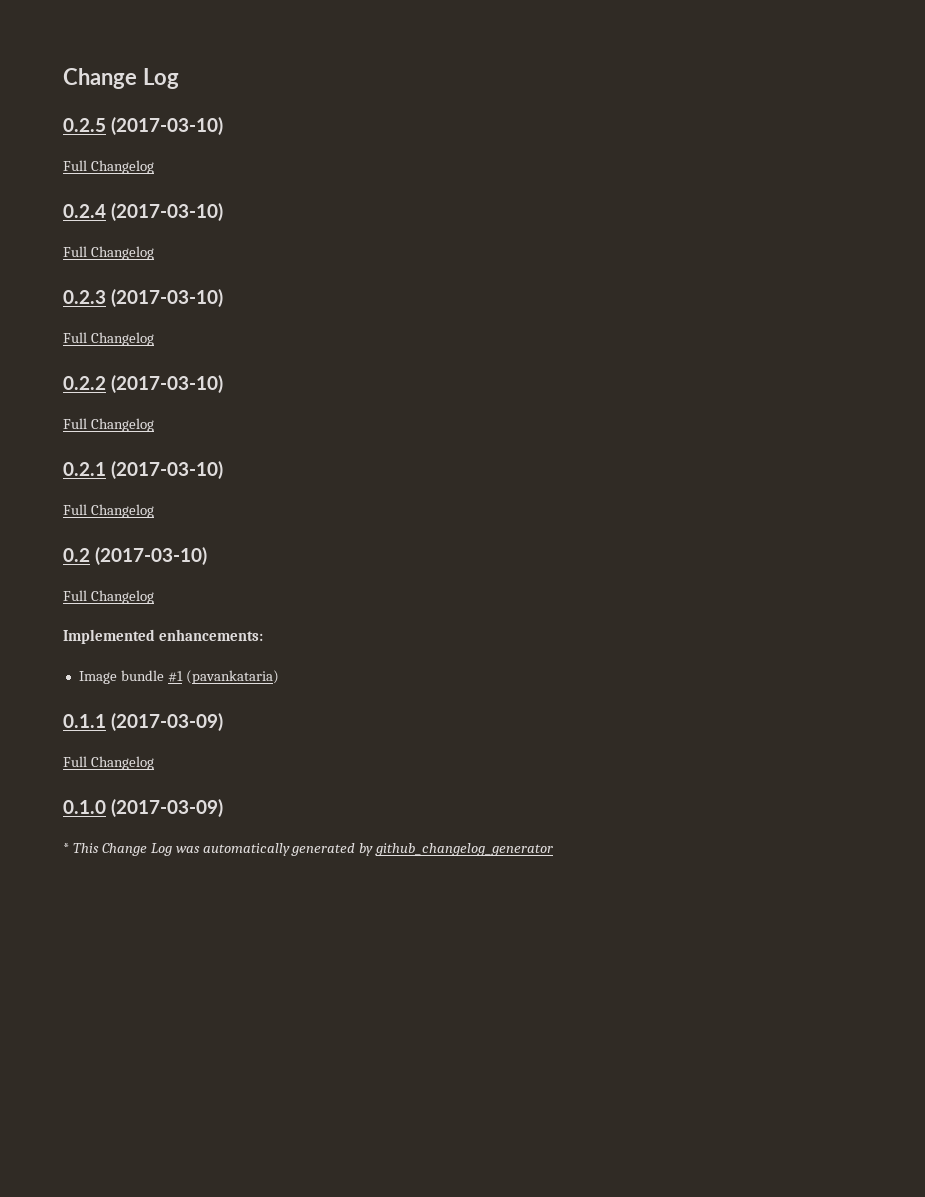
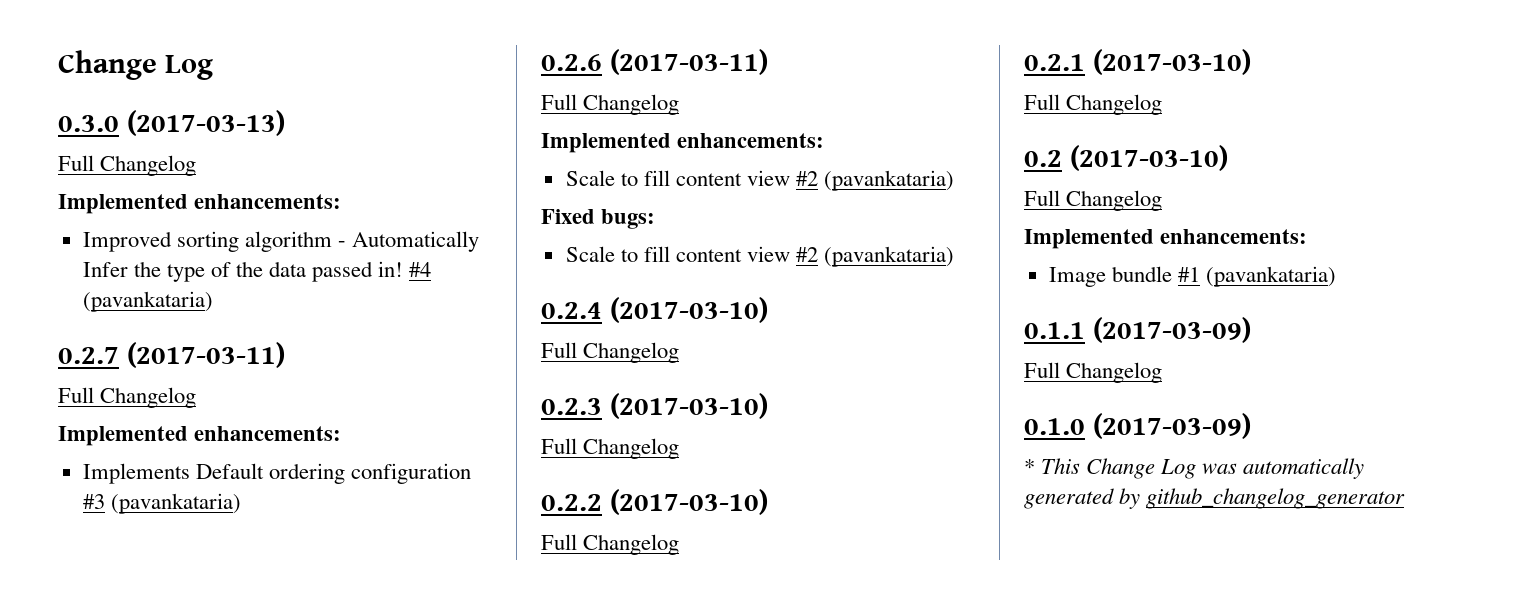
- 0.2.5 (2017-03-10)
+ 0.3.0 (2017-03-13)
  Full Changelog
+ Implemented enhancements:
+ Improved sorting algorithm - Automatically Infer the type of the data passed in! #4 (pavankataria)
+ 0.2.7 (2017-03-11)
+ Full Changelog
+ Implemented enhancements:
+ Implements Default ordering configuration #3 (pavankataria)
+ 0.2.6 (2017-03-11)
+ Full Changelog
+ Implemented enhancements:
+ Scale to fill content view #2 (pavankataria)
+ Fixed bugs:
+ Scale to fill content view #2 (pavankataria)

